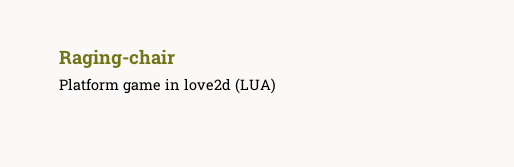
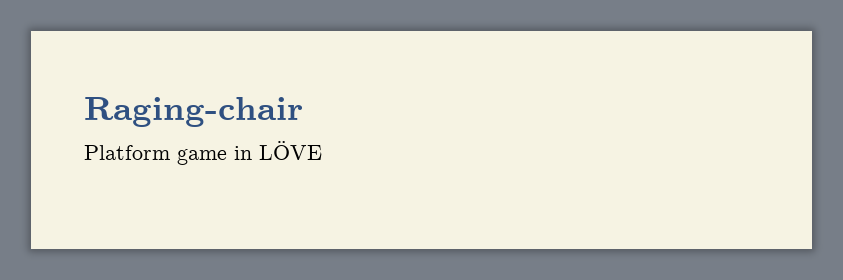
- Platform game in love2d (LUA)
+ Platform game in LÖVE

